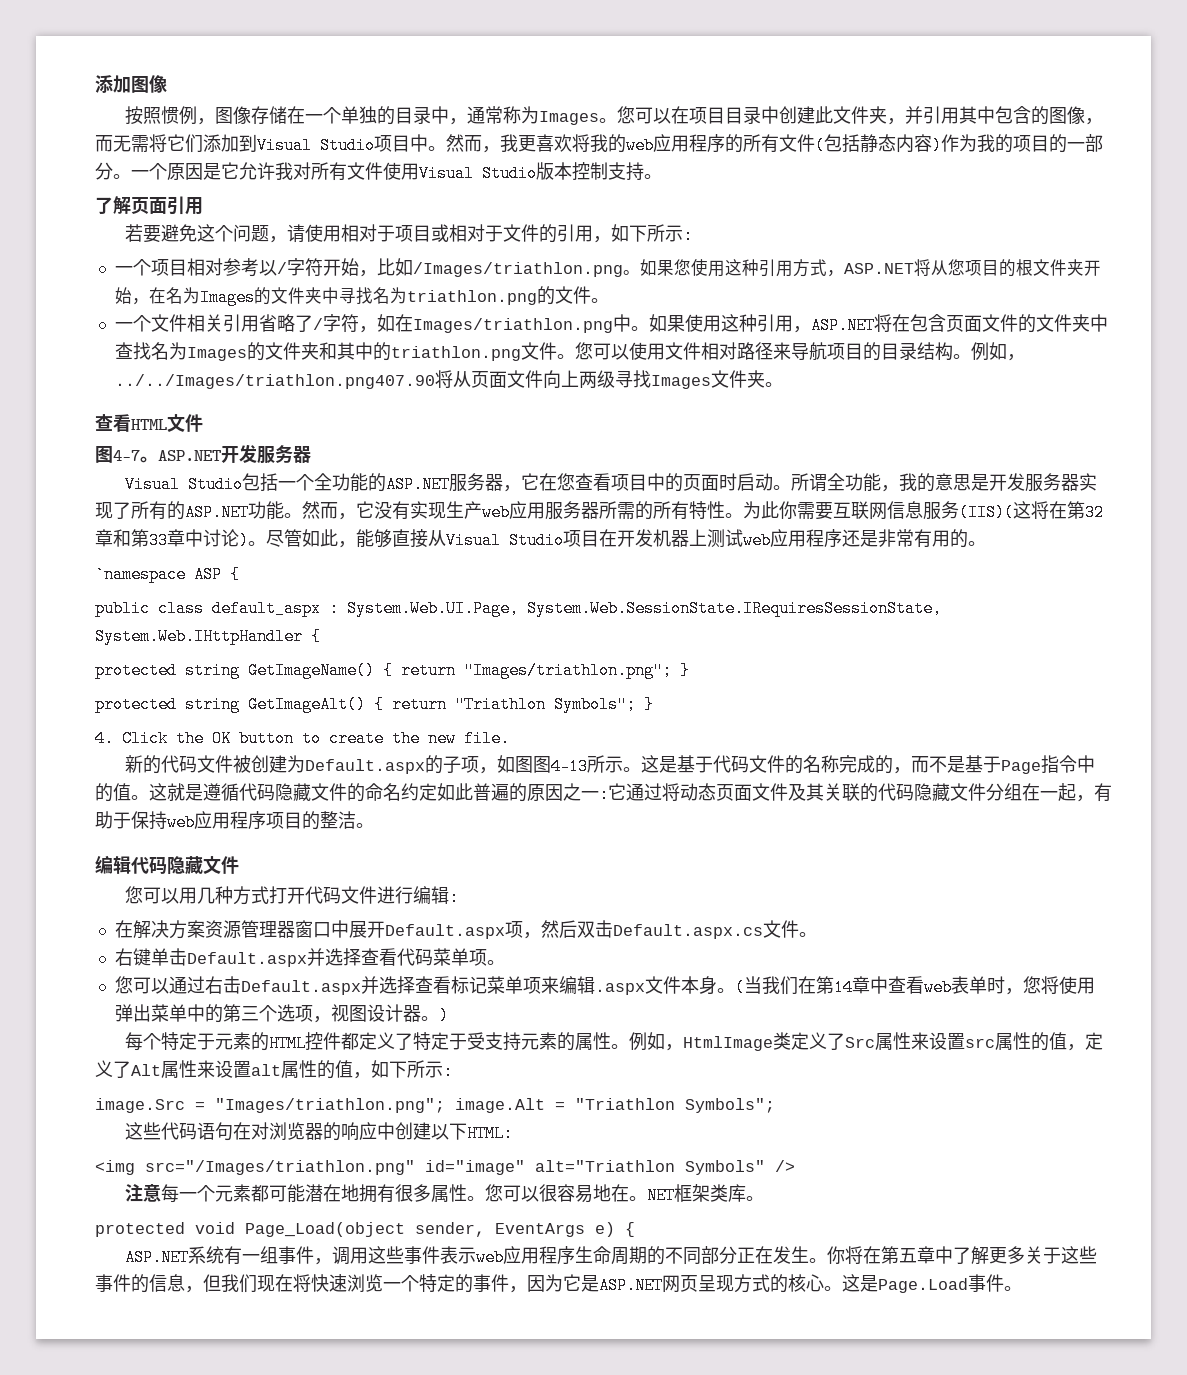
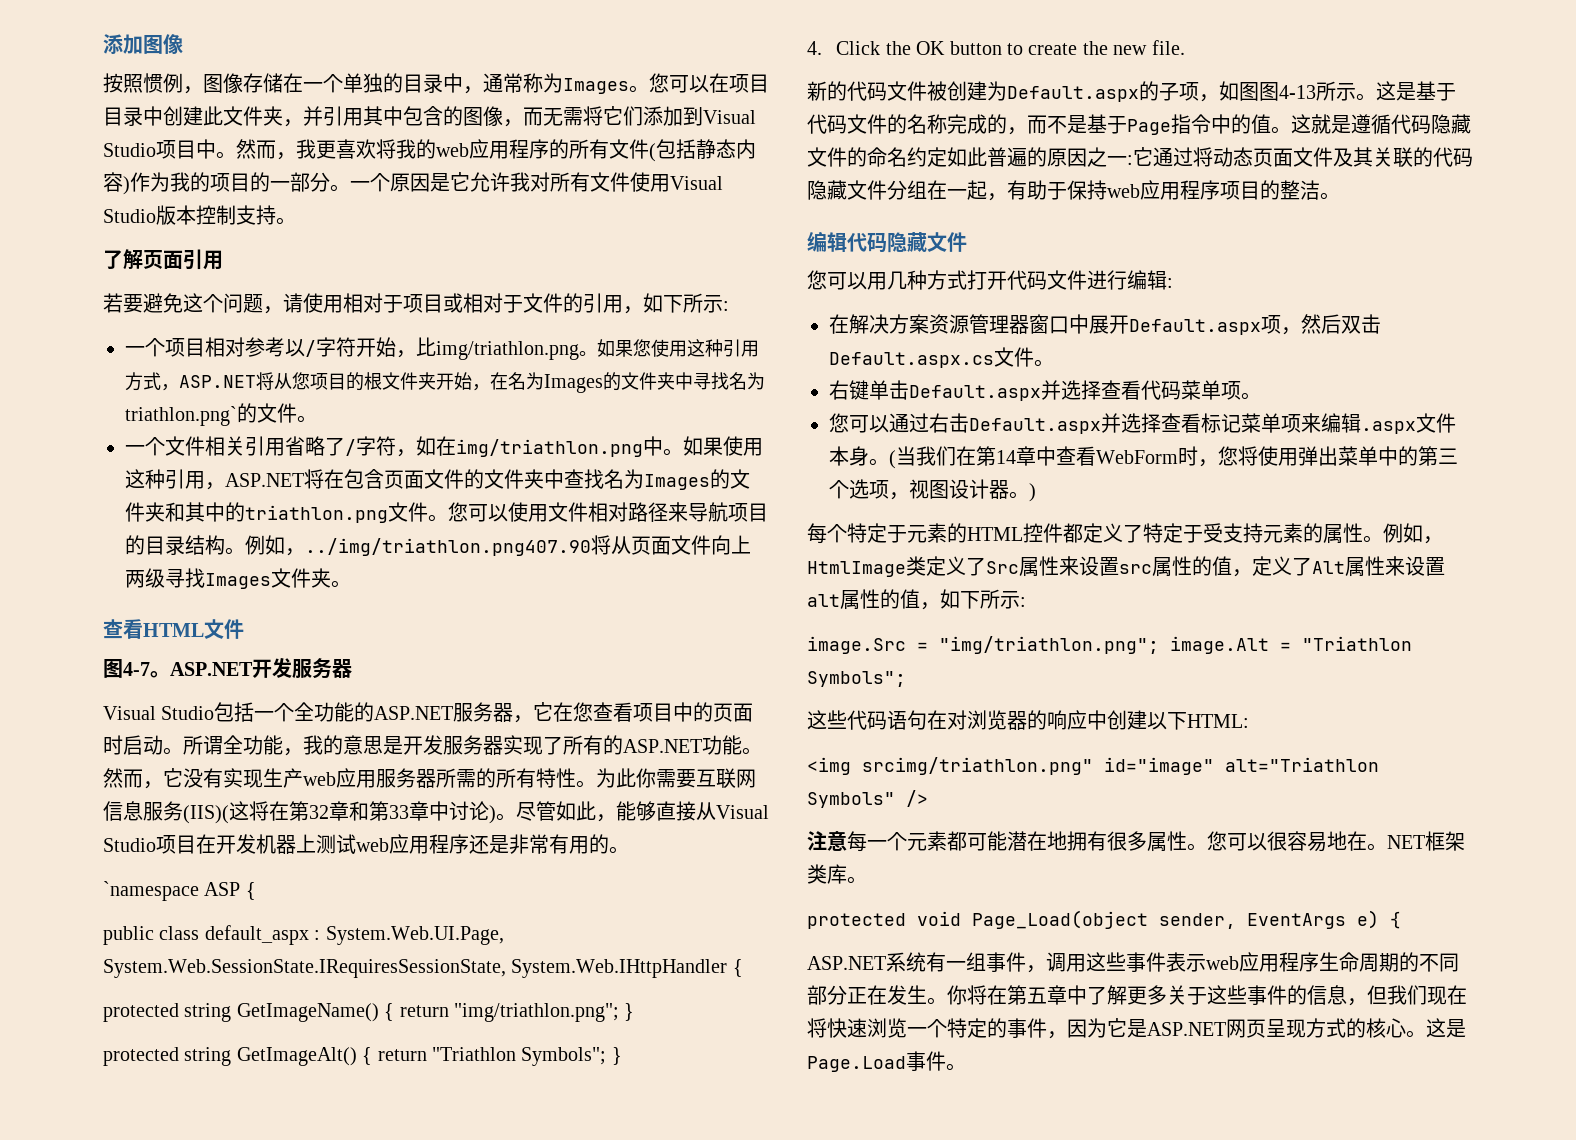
- 一个项目相对参考以/字符开始，比如/Images/triathlon.png。
+ 一个项目相对参考以/字符开始，比img/triathlon.png。
- 如果您使用这种引用方式，ASP.NET将从您项目的根文件夹开始，在名为Images的文件夹中寻找名为triathlon.png的文件。
+ 如果您使用这种引用方式，ASP.NET将从您项目的根文件夹开始，在名为Images的文件夹中寻找名为triathlon.png`的文件。
- 一个文件相关引用省略了/字符，如在Images/triathlon.png中。
+ 一个文件相关引用省略了/字符，如在img/triathlon.png中。
- 例如，../../Images/triathlon.png407.90将从页面文件向上两级寻找Images文件夹。
+ 例如，../img/triathlon.png407.90将从页面文件向上两级寻找Images文件夹。
- protected string GetImageName() { return "Images/triathlon.png"; }
+ protected string GetImageName() { return "img/triathlon.png"; }
- (当我们在第14章中查看web表单时，您将使用弹出菜单中的第三个选项，视图设计器。)
+ (当我们在第14章中查看WebForm时，您将使用弹出菜单中的第三个选项，视图设计器。)
- image.Src = "Images/triathlon.png"; image.Alt = "Triathlon Symbols";
+ image.Src = "img/triathlon.png"; image.Alt = "Triathlon Symbols";
- <img src="/Images/triathlon.png" id="image" alt="Triathlon Symbols" />
+ <img srcimg/triathlon.png" id="image" alt="Triathlon Symbols" />

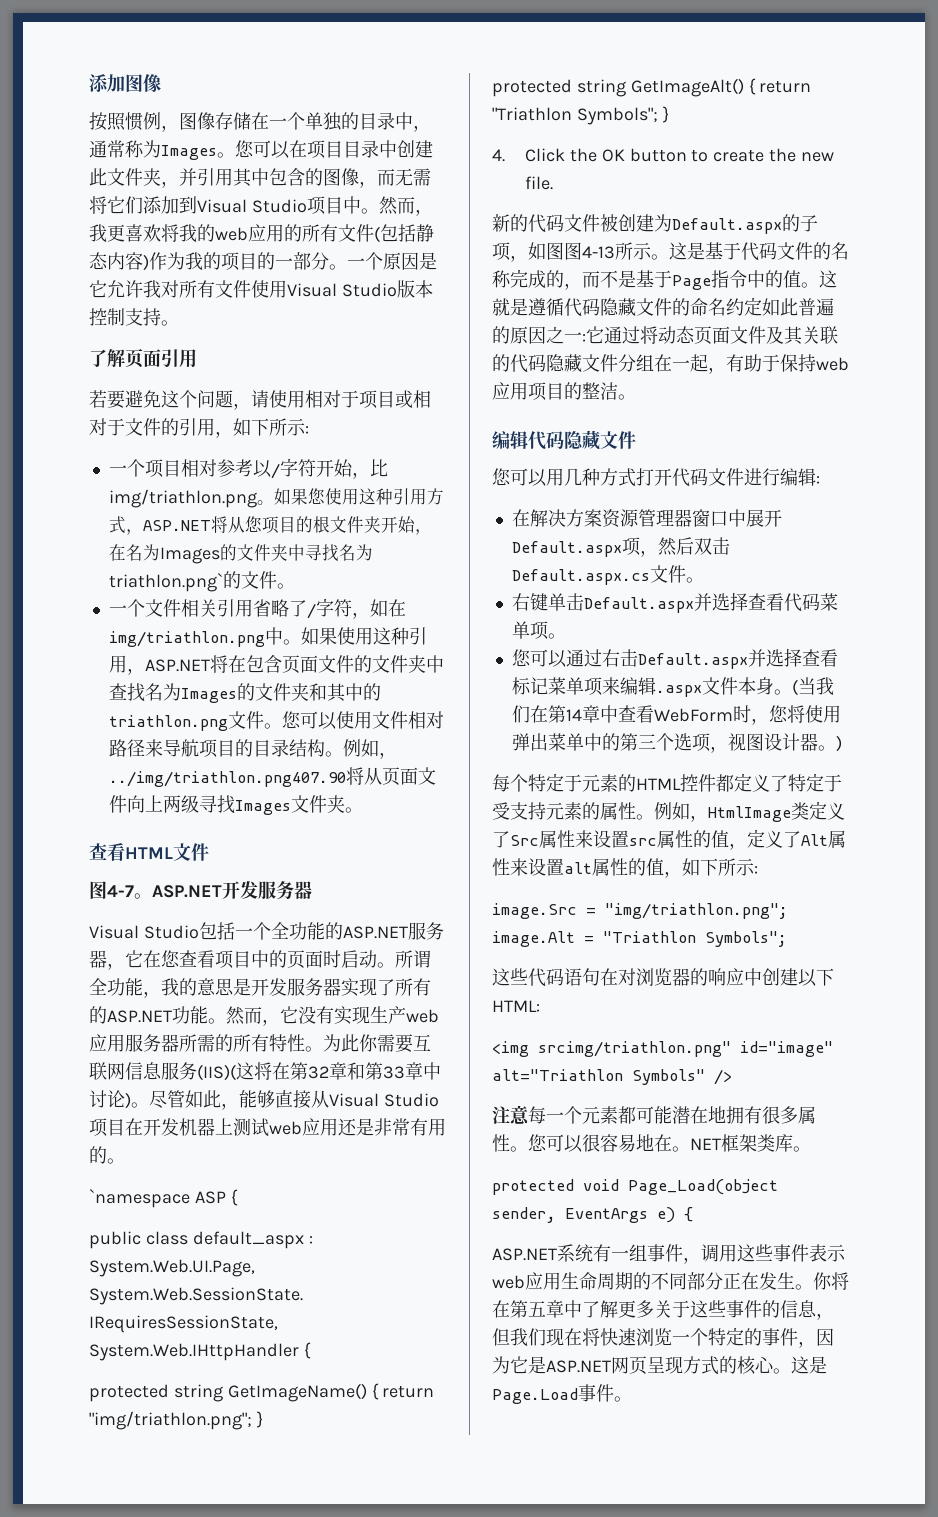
- 然而，我更喜欢将我的web应用程序的所有文件(包括静态内容)作为我的项目的一部分。
+ 然而，我更喜欢将我的web应用的所有文件(包括静态内容)作为我的项目的一部分。
- 尽管如此，能够直接从Visual Studio项目在开发机器上测试web应用程序还是非常有用的。
+ 尽管如此，能够直接从Visual Studio项目在开发机器上测试web应用还是非常有用的。
- 这就是遵循代码隐藏文件的命名约定如此普遍的原因之一:它通过将动态页面文件及其关联的代码隐藏文件分组在一起，有助于保持web应用程序项目的整洁。
+ 这就是遵循代码隐藏文件的命名约定如此普遍的原因之一:它通过将动态页面文件及其关联的代码隐藏文件分组在一起，有助于保持web应用项目的整洁。
- ASP.NET系统有一组事件，调用这些事件表示web应用程序生命周期的不同部分正在发生。
+ ASP.NET系统有一组事件，调用这些事件表示web应用生命周期的不同部分正在发生。

